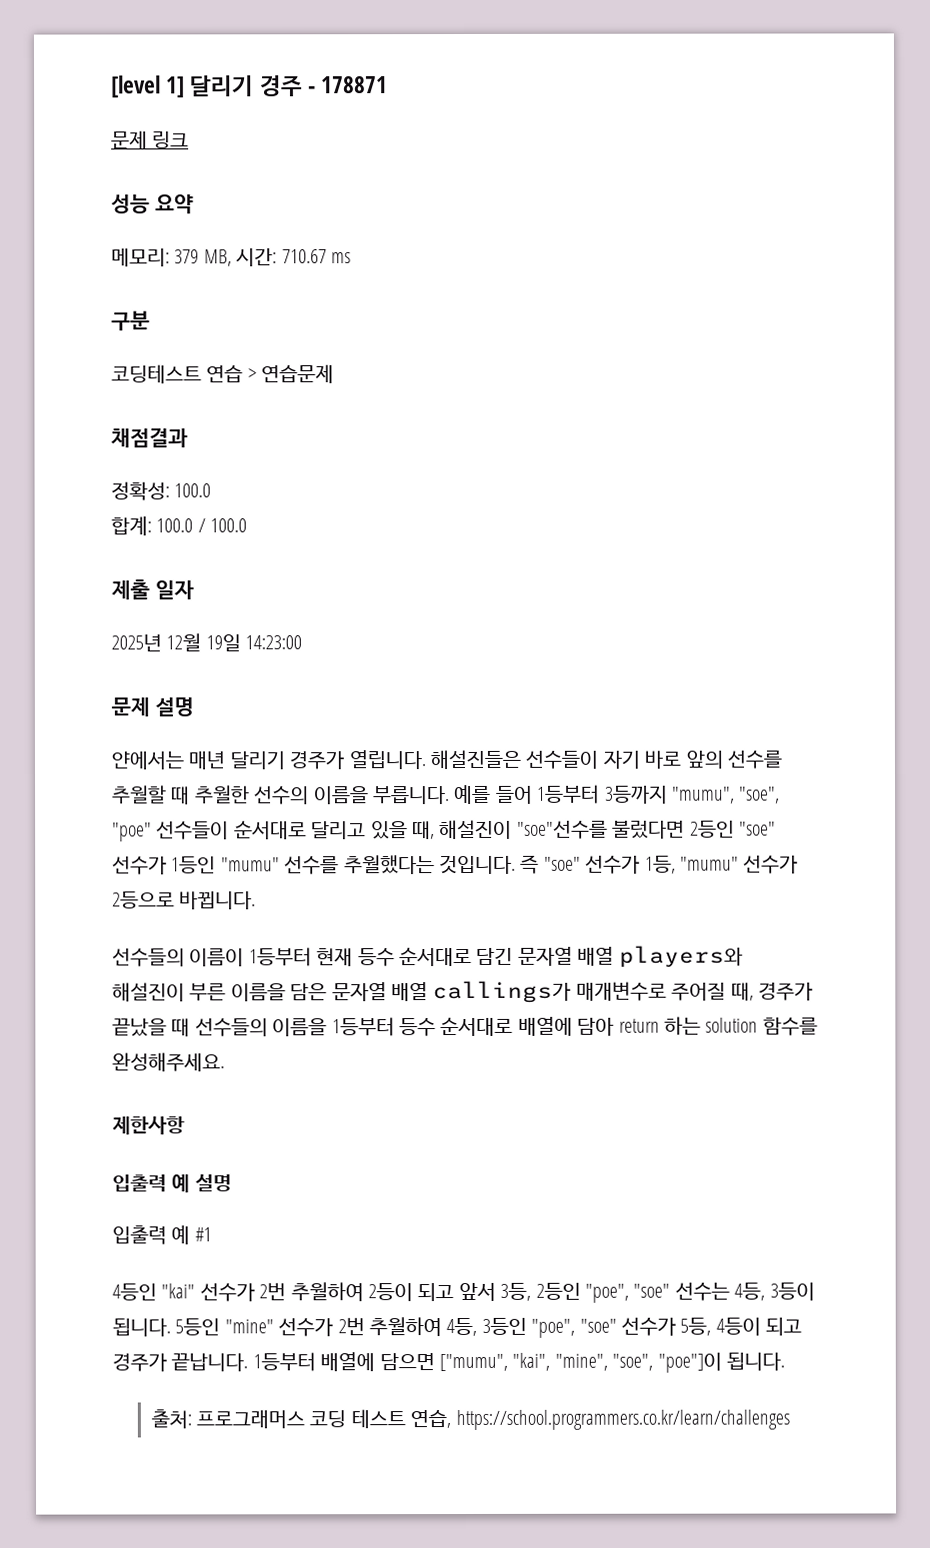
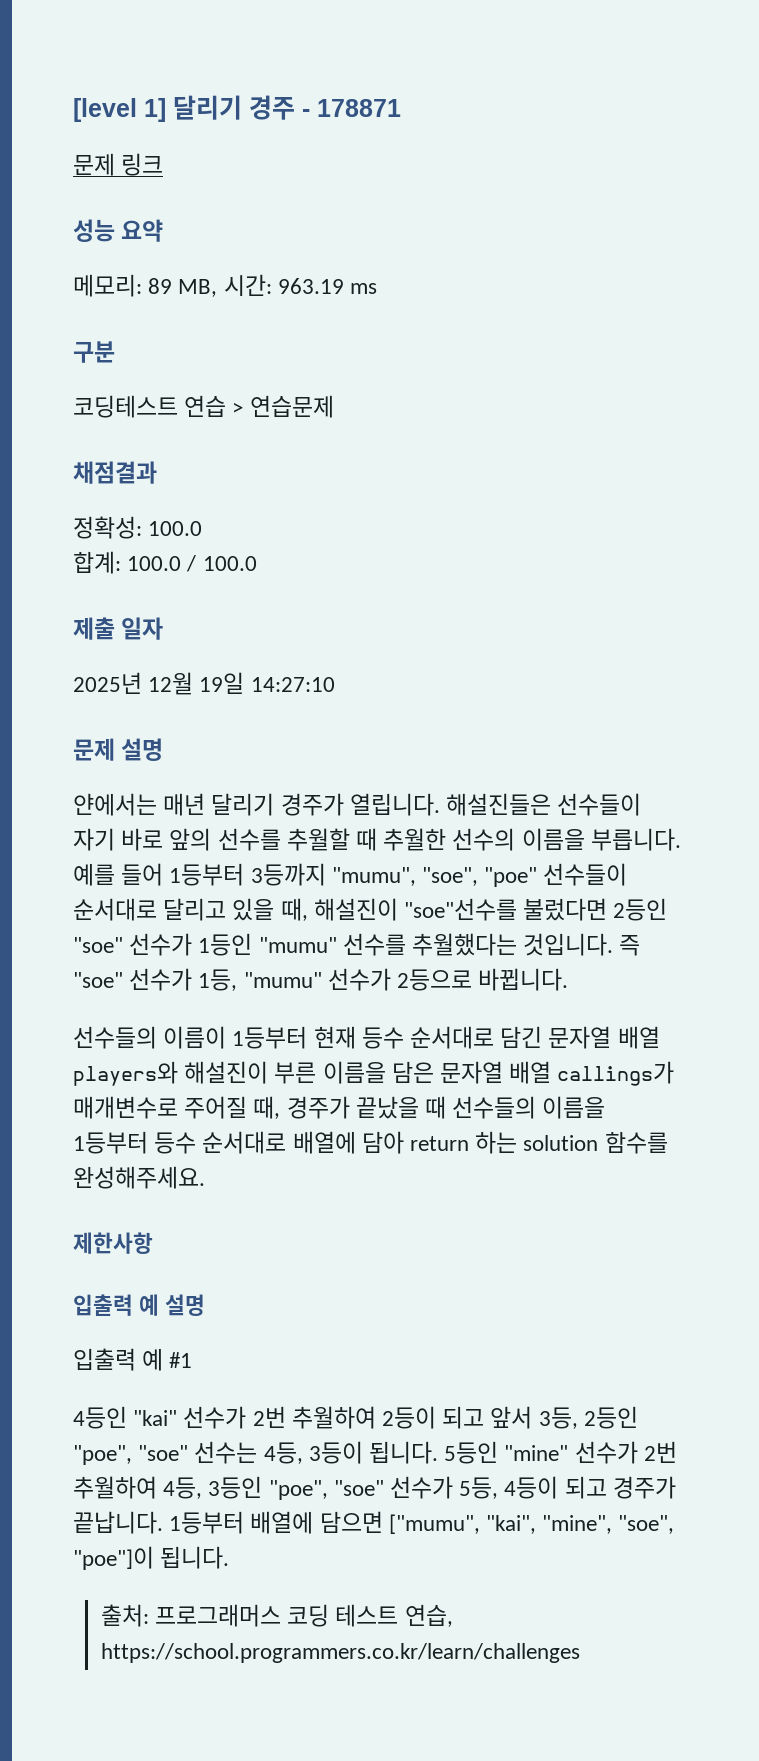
- 메모리: 379 MB, 시간: 710.67 ms
+ 메모리: 89 MB, 시간: 963.19 ms
- 2025년 12월 19일 14:23:00
+ 2025년 12월 19일 14:27:10

